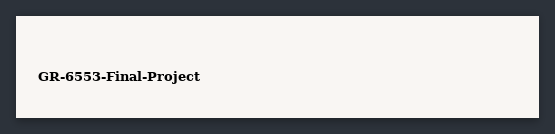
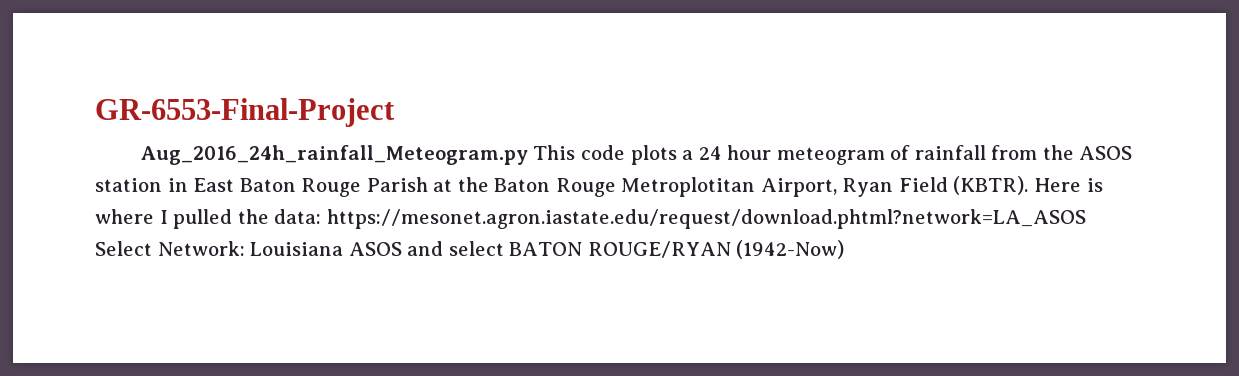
+ Aug_2016_24h_rainfall_Meteogram.py This code plots a 24 hour meteogram of rainfall from the ASOS station in East Baton Rouge Parish at the Baton Rouge Metroplotitan Airport, Ryan Field (KBTR). Here is where I pulled the data: https://mesonet.agron.iastate.edu/request/download.phtml?network=LA_ASOS Select Network: Louisiana ASOS and select BATON ROUGE/RYAN (1942-Now)

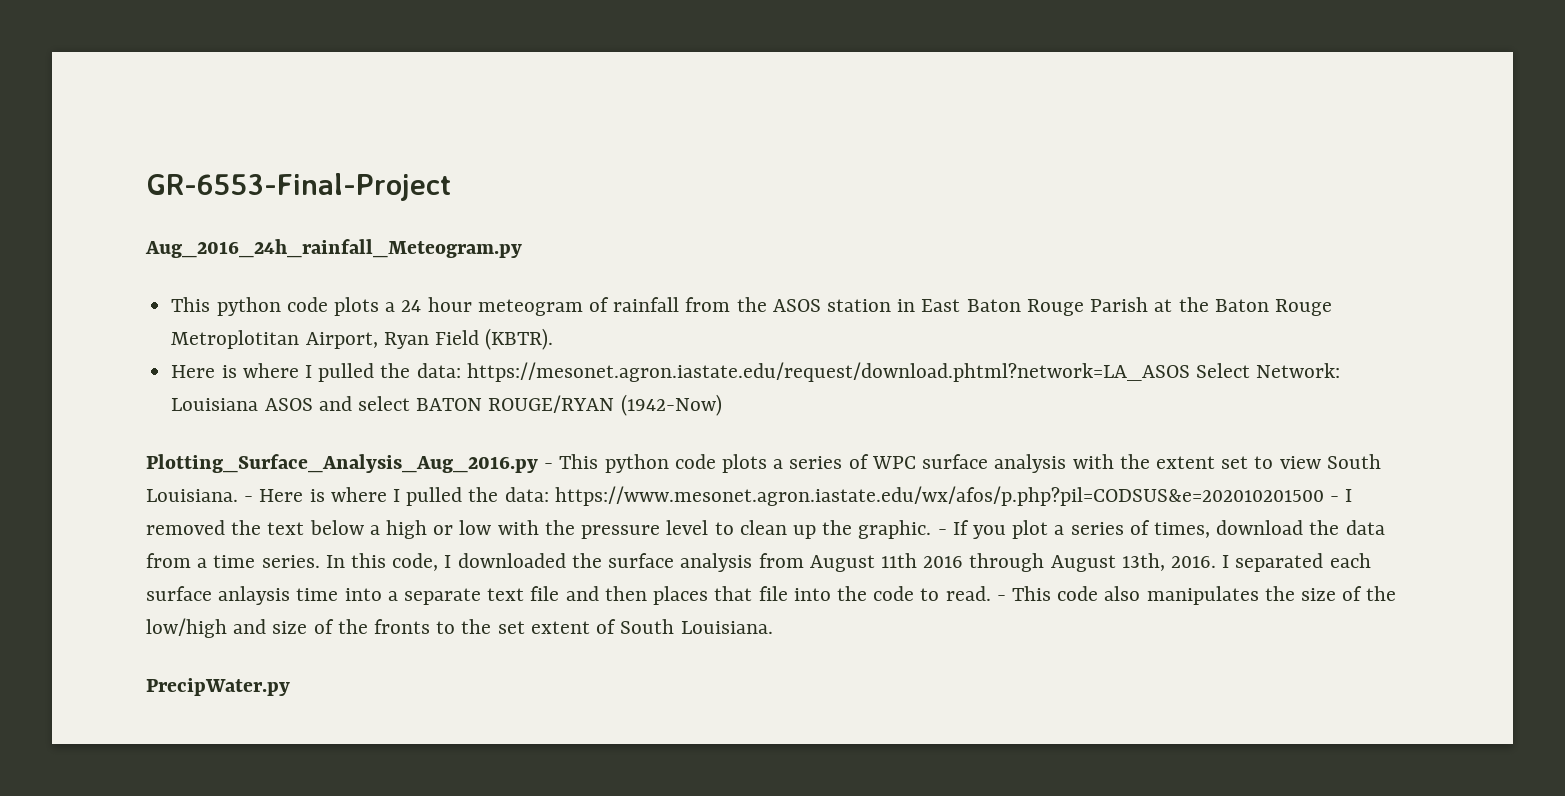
- Aug_2016_24h_rainfall_Meteogram.py This code plots a 24 hour meteogram of rainfall from the ASOS station in East Baton Rouge Parish at the Baton Rouge Metroplotitan Airport, Ryan Field (KBTR). Here is where I pulled the data: https://mesonet.agron.iastate.edu/request/download.phtml?network=LA_ASOS Select Network: Louisiana ASOS and select BATON ROUGE/RYAN (1942-Now)
+ Aug_2016_24h_rainfall_Meteogram.py
+ This python code plots a 24 hour meteogram of rainfall from the ASOS station in East Baton Rouge Parish at the Baton Rouge Metroplotitan Airport, Ryan Field (KBTR).
+ Here is where I pulled the data: https://mesonet.agron.iastate.edu/request/download.phtml?network=LA_ASOS Select Network: Louisiana ASOS and select BATON ROUGE/RYAN (1942-Now)
+ Plotting_Surface_Analysis_Aug_2016.py - This python code plots a series of WPC surface analysis with the extent set to view South Louisiana. - Here is where I pulled the data: https://www.mesonet.agron.iastate.edu/wx/afos/p.php?pil=CODSUS&e=202010201500 - I removed the text below a high or low with the pressure level to clean up the graphic. - If you plot a series of times, download the data from a time series. In this code, I downloaded the surface analysis from August 11th 2016 through August 13th, 2016. I separated each surface anlaysis time into a separate text file and then places that file into the code to read. - This code also manipulates the size of the low/high and size of the fronts to the set extent of South Louisiana.
+ PrecipWater.py

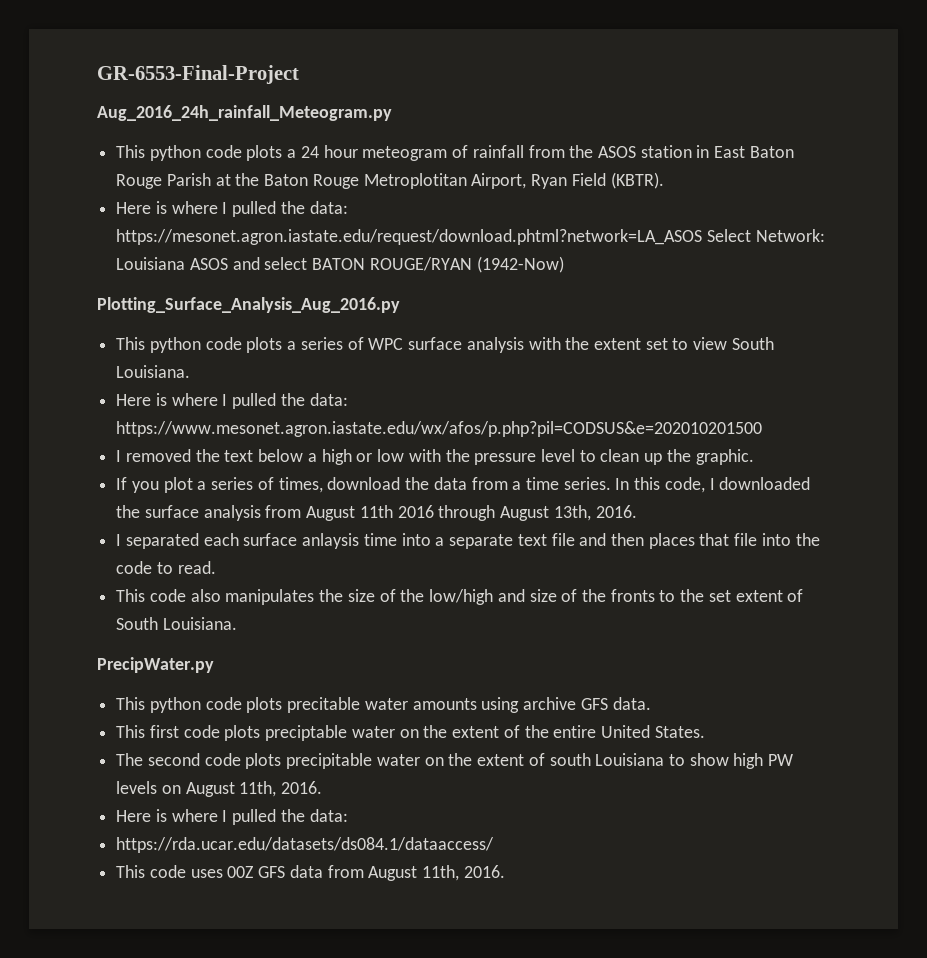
- Plotting_Surface_Analysis_Aug_2016.py - This python code plots a series of WPC surface analysis with the extent set to view South Louisiana. - Here is where I pulled the data: https://www.mesonet.agron.iastate.edu/wx/afos/p.php?pil=CODSUS&e=202010201500 - I removed the text below a high or low with the pressure level to clean up the graphic. - If you plot a series of times, download the data from a time series.
+ Plotting_Surface_Analysis_Aug_2016.py
+ This python code plots a series of WPC surface analysis with the extent set to view South Louisiana.
+ Here is where I pulled the data: https://www.mesonet.agron.iastate.edu/wx/afos/p.php?pil=CODSUS&e=202010201500
+ I removed the text below a high or low with the pressure level to clean up the graphic.
+ If you plot a series of times, download the data from a time series.
- In this code, I downloaded the surface analysis from August 11th 2016 through August 13th, 2016. I separated each surface anlaysis time into a separate text file and then places that file into the code to read. - This code also manipulates the size of the low/high and size of the fronts to the set extent of South Louisiana.
+ In this code, I downloaded the surface analysis from August 11th 2016 through August 13th, 2016.
+ I separated each surface anlaysis time into a separate text file and then places that file into the code to read.
+ This code also manipulates the size of the low/high and size of the fronts to the set extent of South Louisiana.
+ This python code plots precitable water amounts using archive GFS data.
+ This first code plots preciptable water on the extent of the entire United States.
+ The second code plots precipitable water on the extent of south Louisiana to show high PW levels on August 11th, 2016.
+ Here is where I pulled the data:
+ https://rda.ucar.edu/datasets/ds084.1/dataaccess/
+ This code uses 00Z GFS data from August 11th, 2016.

